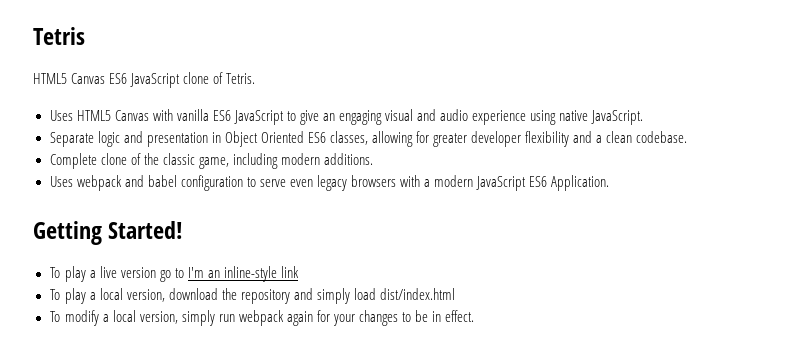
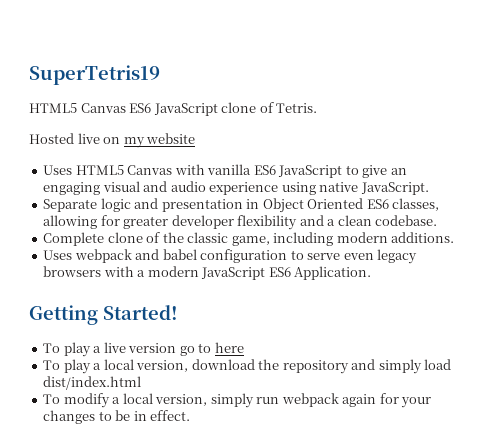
- Tetris
+ SuperTetris19
+ Hosted live on my website
- To play a live version go to I'm an inline-style link
+ To play a live version go to here

